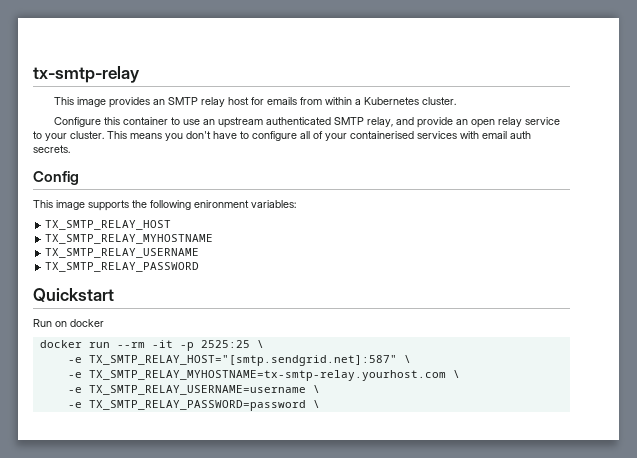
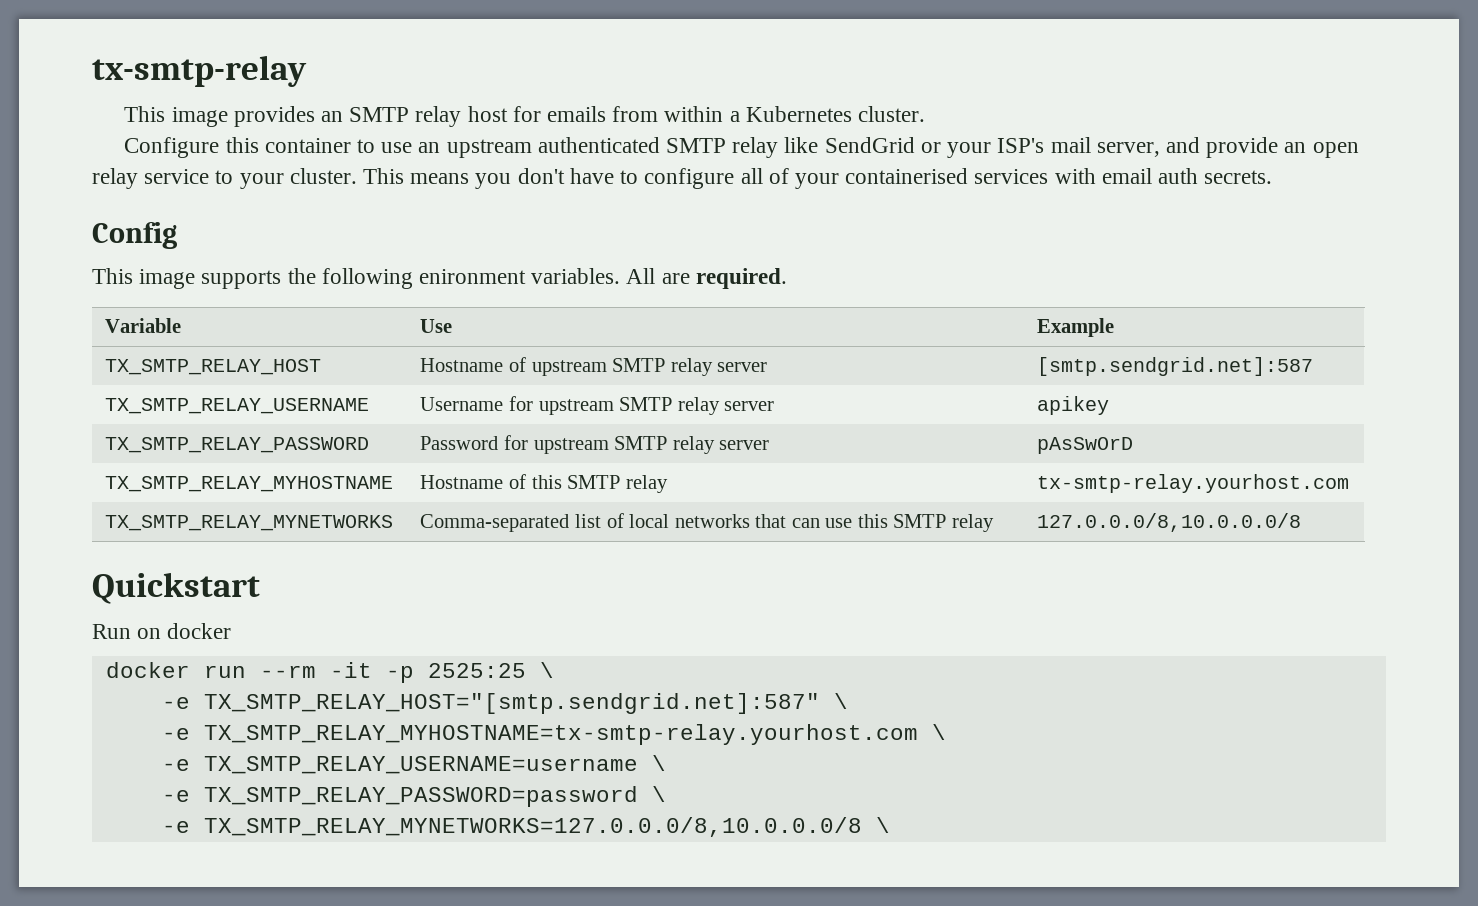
- Configure this container to use an upstream authenticated SMTP relay, and provide an open relay service to your cluster.
+ Configure this container to use an upstream authenticated SMTP relay like SendGrid or your ISP's mail server, and provide an open relay service to your cluster.
- This image supports the following enironment variables:
- TX_SMTP_RELAY_HOST
- TX_SMTP_RELAY_MYHOSTNAME
- TX_SMTP_RELAY_USERNAME
- TX_SMTP_RELAY_PASSWORD
+ This image supports the following enironment variables. All are required.
+ Variable | Use | Example
+ TX_SMTP_RELAY_HOST | Hostname of upstream SMTP relay server | [smtp.sendgrid.net]:587
+ TX_SMTP_RELAY_USERNAME | Username for upstream SMTP relay server | apikey
+ TX_SMTP_RELAY_PASSWORD | Password for upstream SMTP relay server | pAsSwOrD
+ TX_SMTP_RELAY_MYHOSTNAME | Hostname of this SMTP relay | tx-smtp-relay.yourhost.com
+ TX_SMTP_RELAY_MYNETWORKS | Comma-separated list of local networks that can use this SMTP relay | 127.0.0.0/8,10.0.0.0/8
+ -e TX_SMTP_RELAY_MYNETWORKS=127.0.0.0/8,10.0.0.0/8 \

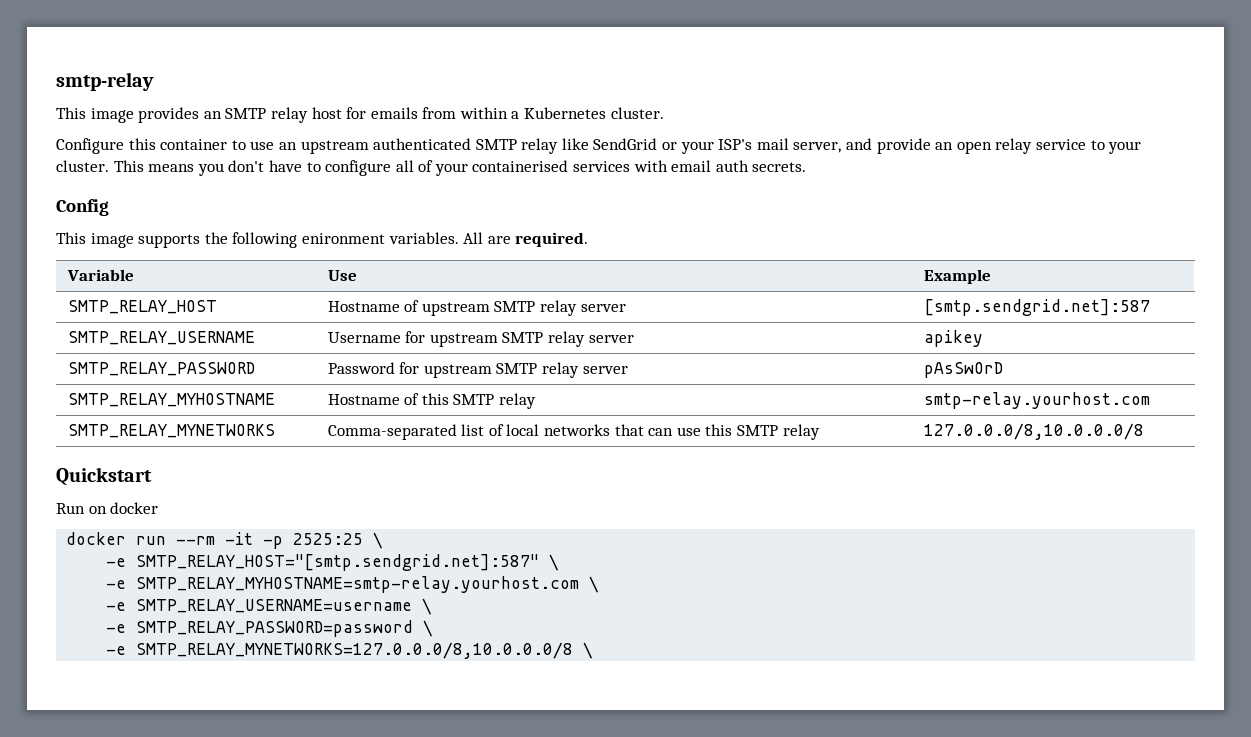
- tx-smtp-relay
+ smtp-relay
- TX_SMTP_RELAY_HOST | Hostname of upstream SMTP relay server | [smtp.sendgrid.net]:587
+ SMTP_RELAY_HOST | Hostname of upstream SMTP relay server | [smtp.sendgrid.net]:587
- TX_SMTP_RELAY_USERNAME | Username for upstream SMTP relay server | apikey
+ SMTP_RELAY_USERNAME | Username for upstream SMTP relay server | apikey
- TX_SMTP_RELAY_PASSWORD | Password for upstream SMTP relay server | pAsSwOrD
+ SMTP_RELAY_PASSWORD | Password for upstream SMTP relay server | pAsSwOrD
- TX_SMTP_RELAY_MYHOSTNAME | Hostname of this SMTP relay | tx-smtp-relay.yourhost.com
- TX_SMTP_RELAY_MYNETWORKS | Comma-separated list of local networks that can use this SMTP relay | 127.0.0.0/8,10.0.0.0/8
+ SMTP_RELAY_MYHOSTNAME | Hostname of this SMTP relay | smtp-relay.yourhost.com
+ SMTP_RELAY_MYNETWORKS | Comma-separated list of local networks that can use this SMTP relay | 127.0.0.0/8,10.0.0.0/8
- -e TX_SMTP_RELAY_HOST="[smtp.sendgrid.net]:587" \
- -e TX_SMTP_RELAY_MYHOSTNAME=tx-smtp-relay.yourhost.com \
- -e TX_SMTP_RELAY_USERNAME=username \
- -e TX_SMTP_RELAY_PASSWORD=password \
- -e TX_SMTP_RELAY_MYNETWORKS=127.0.0.0/8,10.0.0.0/8 \
+ -e SMTP_RELAY_HOST="[smtp.sendgrid.net]:587" \
+ -e SMTP_RELAY_MYHOSTNAME=smtp-relay.yourhost.com \
+ -e SMTP_RELAY_USERNAME=username \
+ -e SMTP_RELAY_PASSWORD=password \
+ -e SMTP_RELAY_MYNETWORKS=127.0.0.0/8,10.0.0.0/8 \

